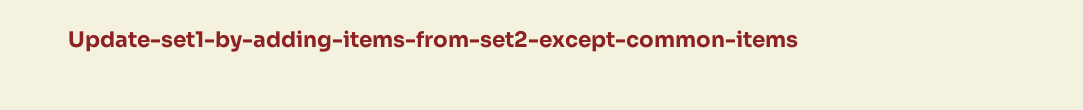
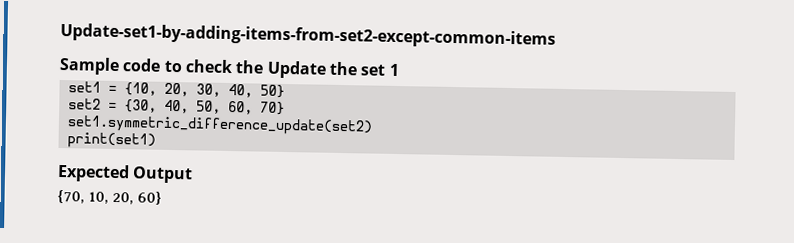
+ Sample code to check the Update the set 1
+ set1 = {10, 20, 30, 40, 50}
+ set2 = {30, 40, 50, 60, 70}
+ set1.symmetric_difference_update(set2)
+ print(set1)
+ Expected Output
+ {70, 10, 20, 60}

